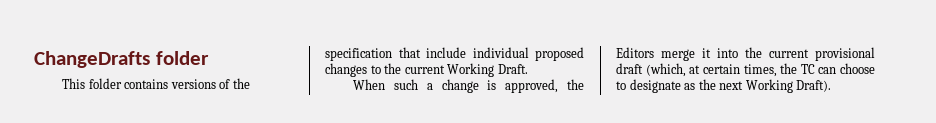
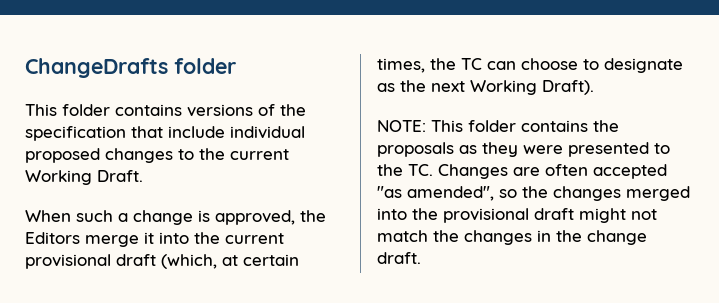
+ NOTE: This folder contains the proposals as they were presented to the TC. Changes are often accepted "as amended", so the changes merged into the provisional draft might not match the changes in the change draft.

